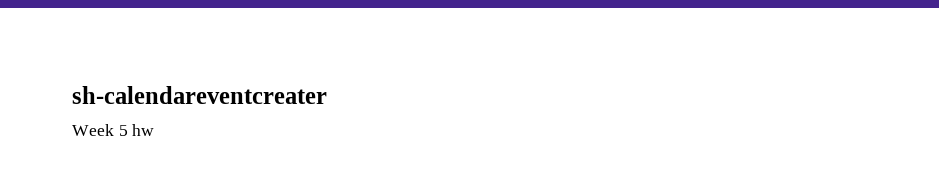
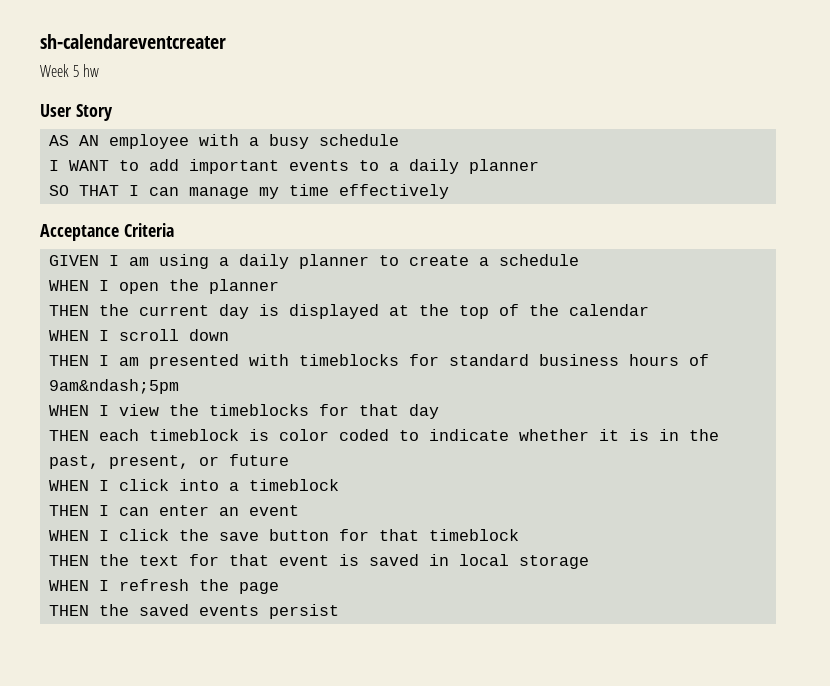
+ User Story
+ AS AN employee with a busy schedule
+ I WANT to add important events to a daily planner
+ SO THAT I can manage my time effectively
+ Acceptance Criteria
+ GIVEN I am using a daily planner to create a schedule
+ WHEN I open the planner
+ THEN the current day is displayed at the top of the calendar
+ WHEN I scroll down
+ THEN I am presented with timeblocks for standard business hours of 9am&ndash;5pm
+ WHEN I view the timeblocks for that day
+ THEN each timeblock is color coded to indicate whether it is in the past, present, or future
+ WHEN I click into a timeblock
+ THEN I can enter an event
+ WHEN I click the save button for that timeblock
+ THEN the text for that event is saved in local storage
+ WHEN I refresh the page
+ THEN the saved events persist

